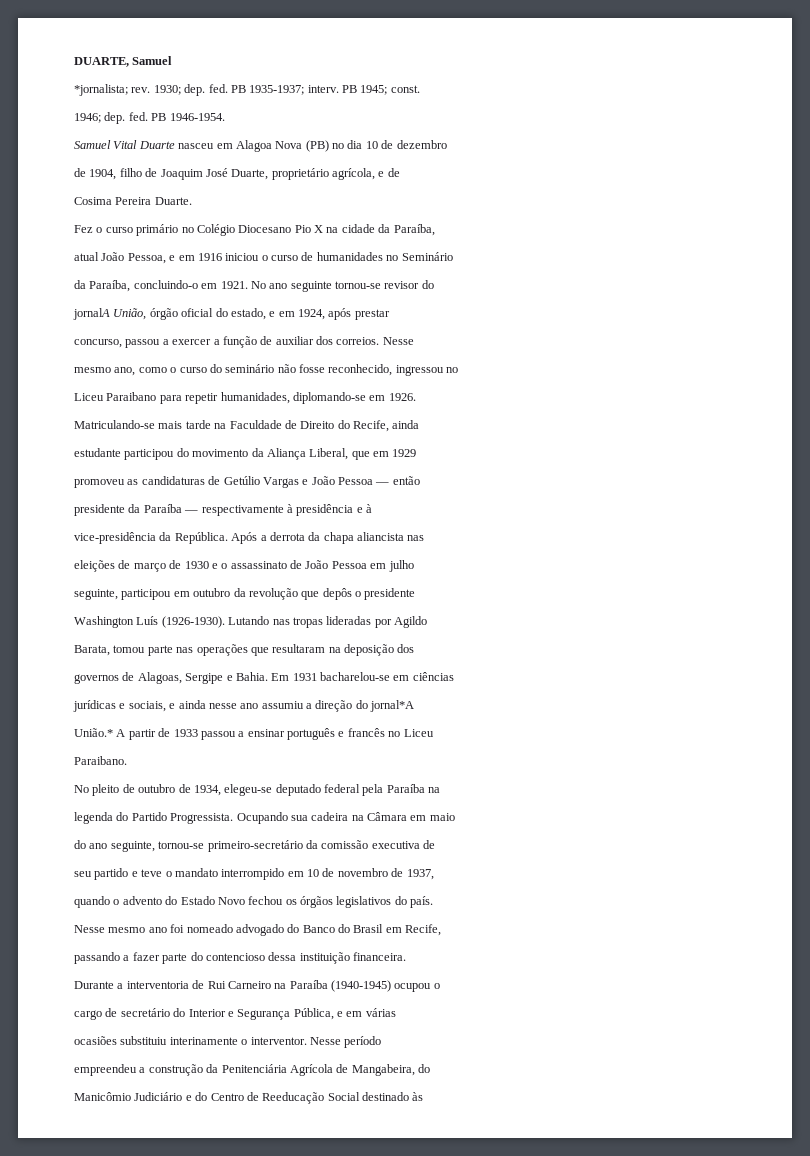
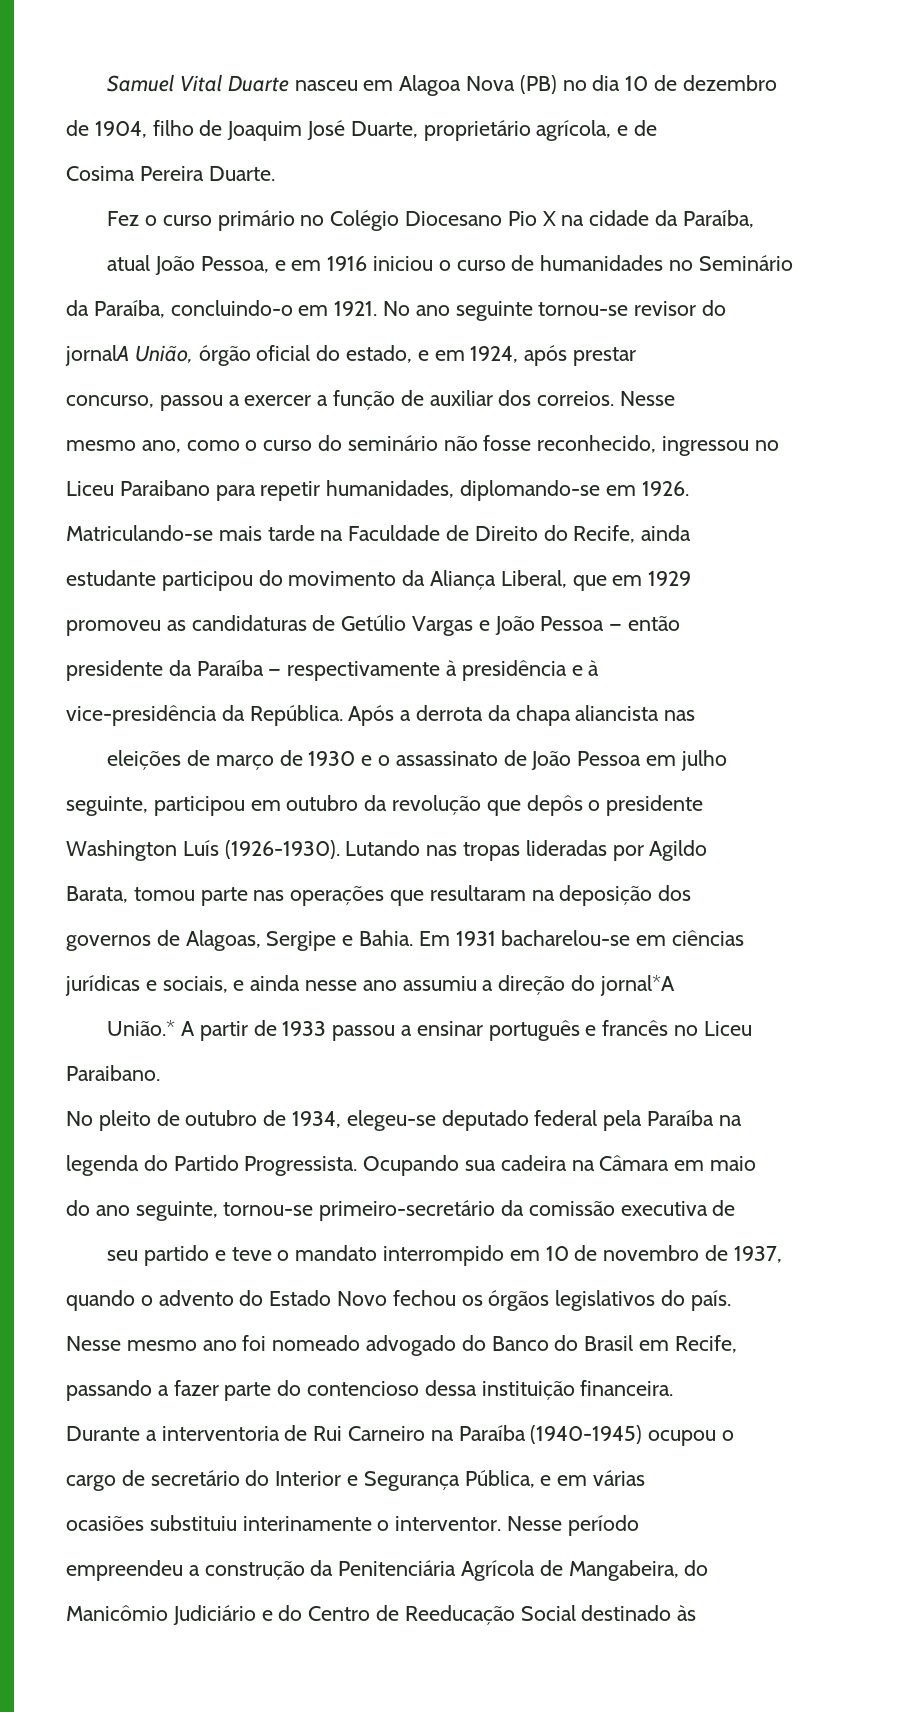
- DUARTE, Samuel
- *jornalista; rev. 1930; dep. fed. PB 1935-1937; interv. PB 1945; const.
- 1946; dep. fed. PB 1946-1954.

